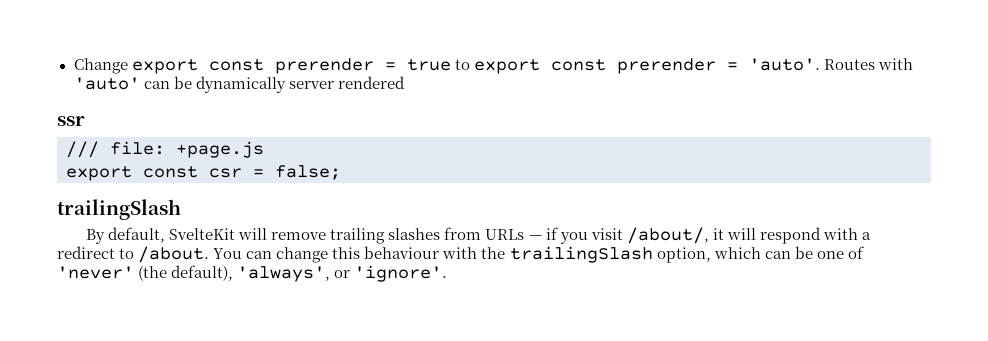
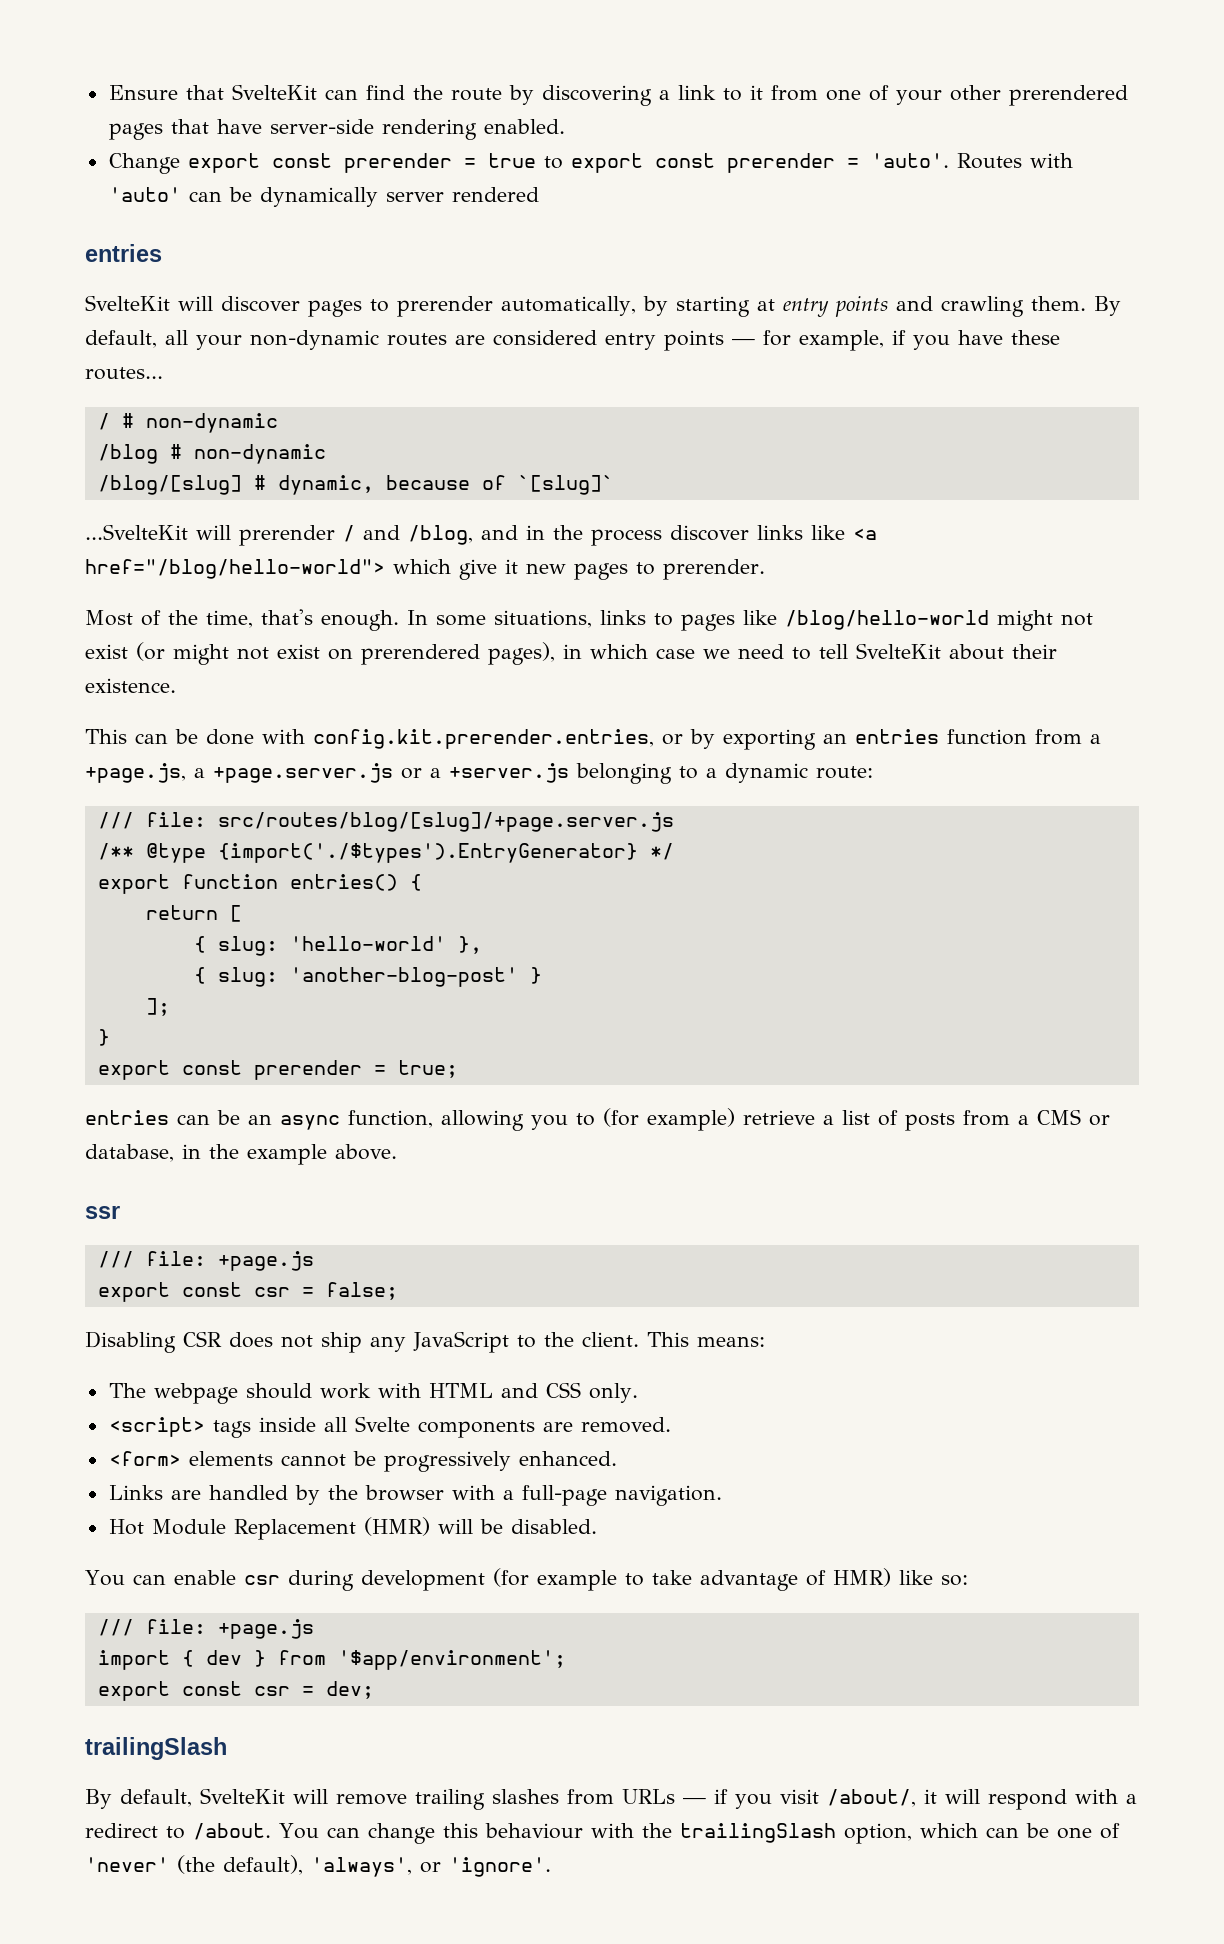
+ Ensure that SvelteKit can find the route by discovering a link to it from one of your other prerendered pages that have server-side rendering enabled.
  Routes with 'auto' can be dynamically server rendered
+ entries
+ SvelteKit will discover pages to prerender automatically, by starting at entry points and crawling them. By default, all your non-dynamic routes are considered entry points — for example, if you have these routes...
+ / # non-dynamic
+ /blog # non-dynamic
+ /blog/[slug] # dynamic, because of `[slug]`
+ ...SvelteKit will prerender / and /blog, and in the process discover links like <a href="/blog/hello-world"> which give it new pages to prerender.
+ Most of the time, that's enough. In some situations, links to pages like /blog/hello-world might not exist (or might not exist on prerendered pages), in which case we need to tell SvelteKit about their existence.
+ This can be done with config.kit.prerender.entries, or by exporting an entries function from a +page.js, a +page.server.js or a +server.js belonging to a dynamic route:
+ /// file: src/routes/blog/[slug]/+page.server.js
+ /** @type {import('./$types').EntryGenerator} */
+ export function entries() {
+ return [
+ { slug: 'hello-world' },
+ { slug: 'another-blog-post' }
+ ];
+ }
+ export const prerender = true;
+ entries can be an async function, allowing you to (for example) retrieve a list of posts from a CMS or database, in the example above.
+ Disabling CSR does not ship any JavaScript to the client. This means:
+ The webpage should work with HTML and CSS only.
+ <script> tags inside all Svelte components are removed.
+ <form> elements cannot be progressively enhanced.
+ Links are handled by the browser with a full-page navigation.
+ Hot Module Replacement (HMR) will be disabled.
+ You can enable csr during development (for example to take advantage of HMR) like so:
+ /// file: +page.js
+ import { dev } from '$app/environment';
+ export const csr = dev;

